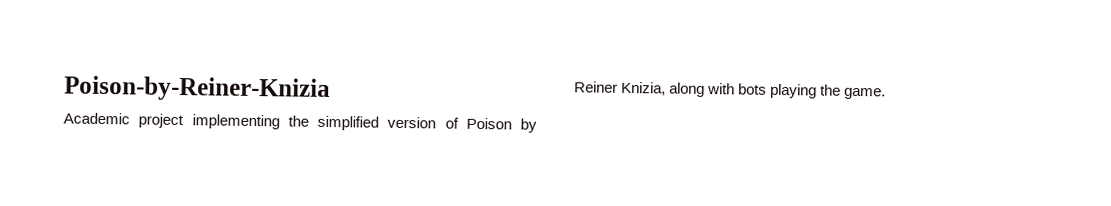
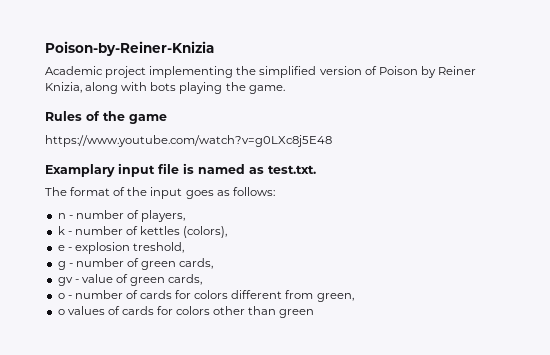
+ Rules of the game
+ https://www.youtube.com/watch?v=g0LXc8j5E48
+ Examplary input file is named as test.txt.
+ The format of the input goes as follows:
+ n - number of players,
+ k - number of kettles (colors),
+ e - explosion treshold,
+ g - number of green cards,
+ gv - value of green cards,
+ o - number of cards for colors different from green,
+ o values of cards for colors other than green

